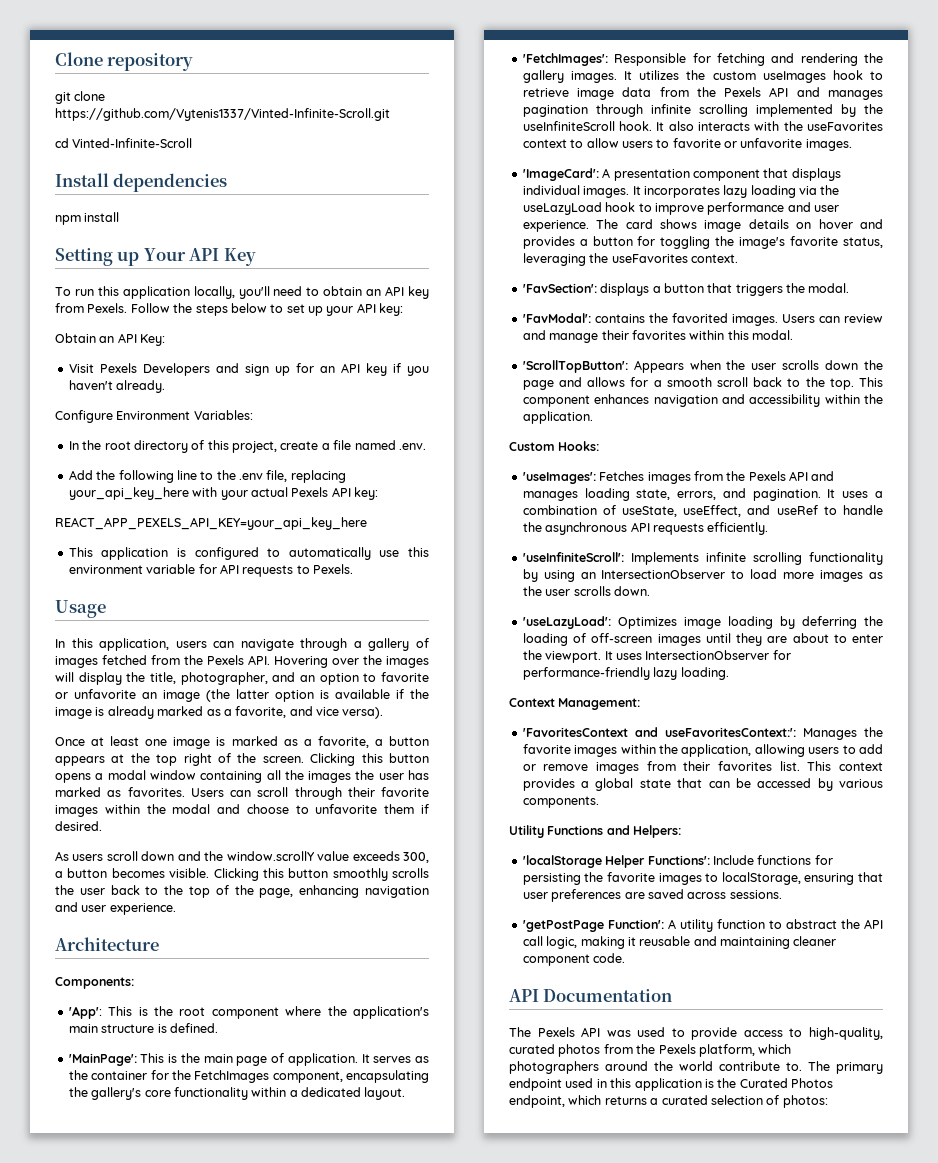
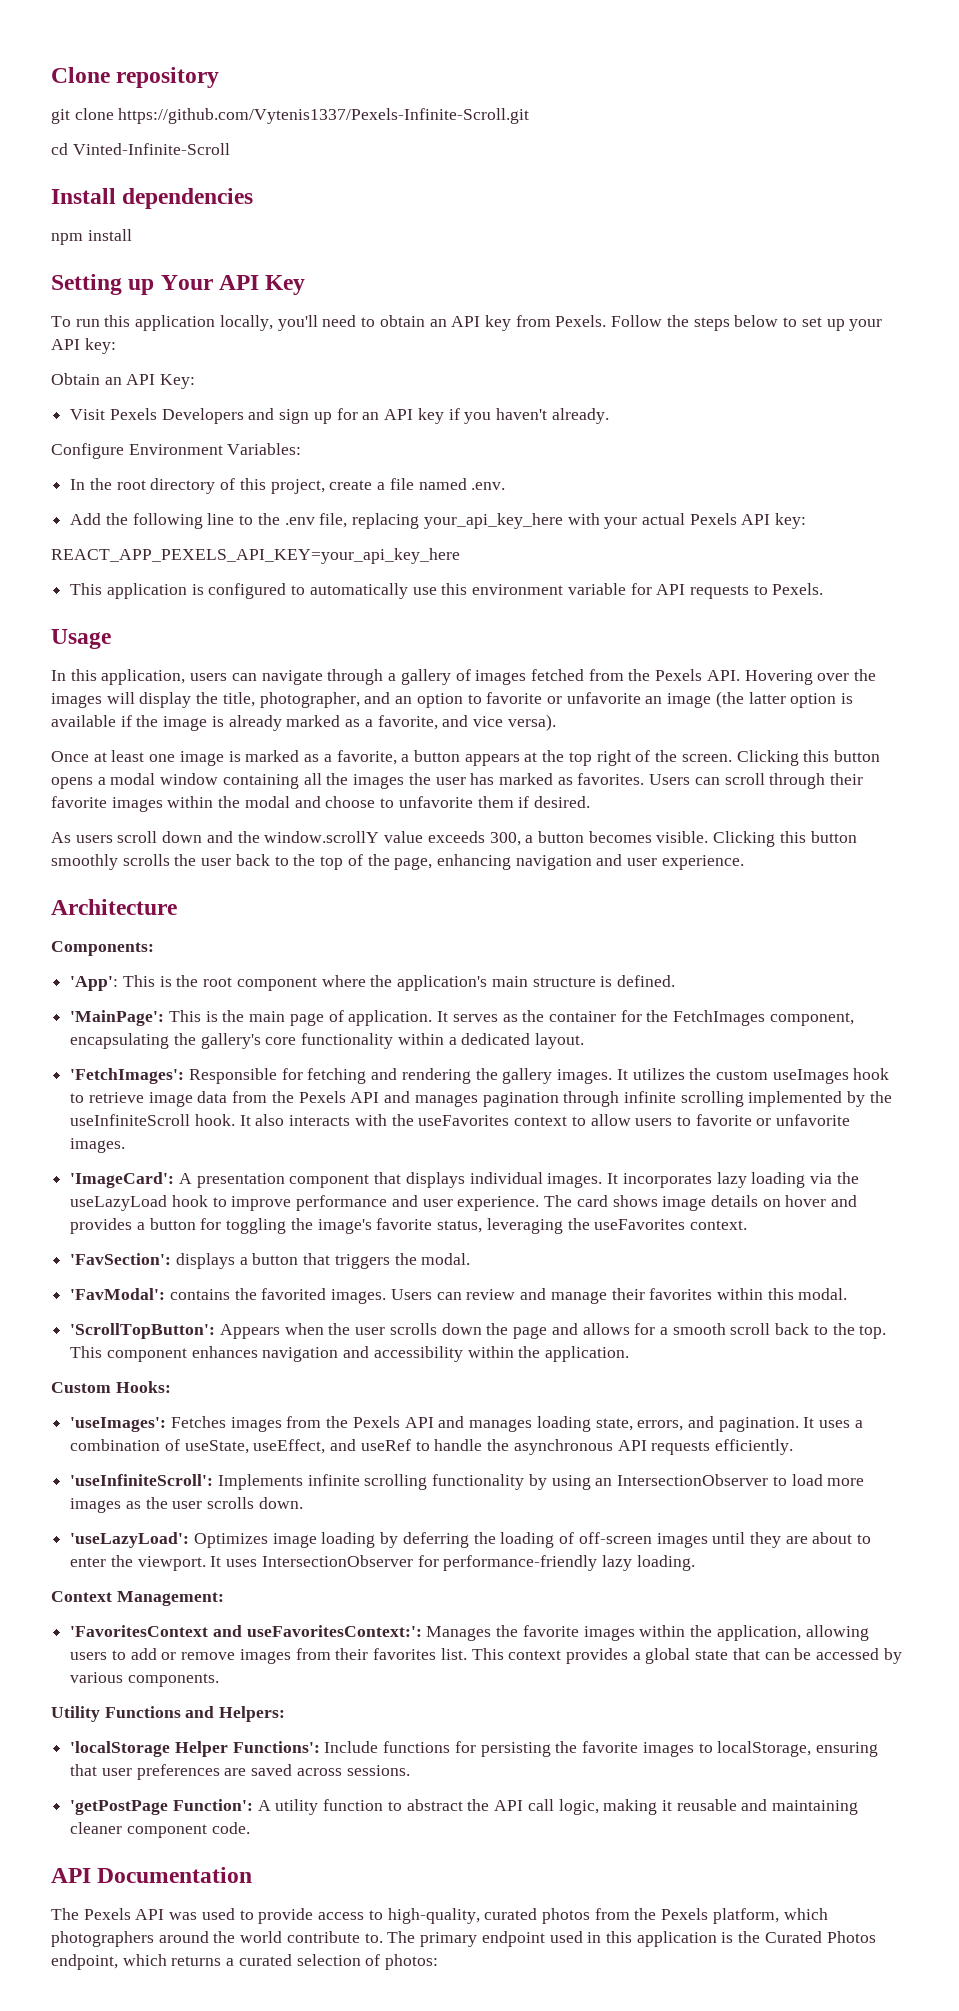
- git clone https://github.com/Vytenis1337/Vinted-Infinite-Scroll.git
+ git clone https://github.com/Vytenis1337/Pexels-Infinite-Scroll.git

